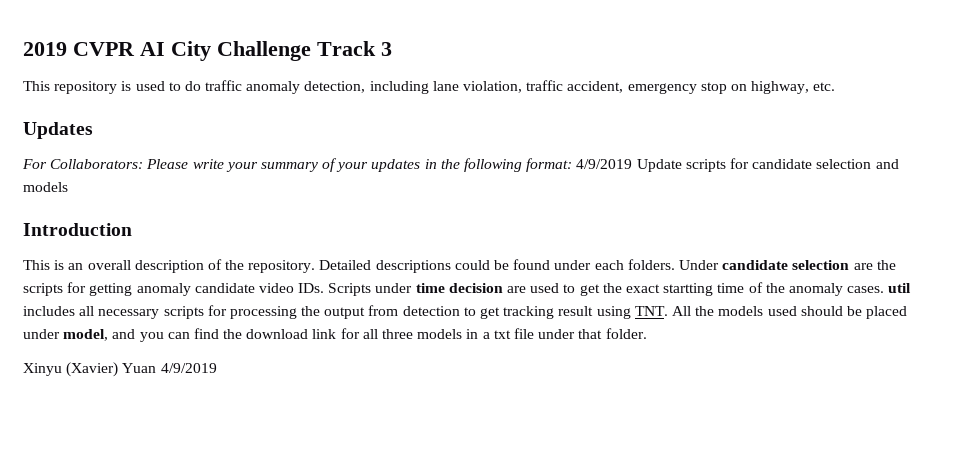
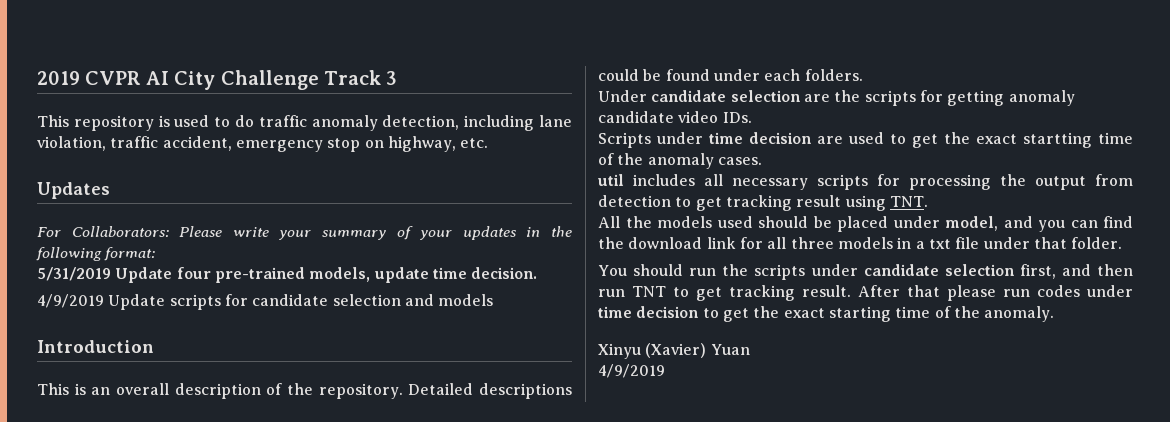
- For Collaborators: Please write your summary of your updates in the following format: 4/9/2019 Update scripts for candidate selection and models
+ For Collaborators: Please write your summary of your updates in the following format:
+ 5/31/2019 Update four pre-trained models, update time decision.
+ 4/9/2019 Update scripts for candidate selection and models
- Detailed descriptions could be found under each folders. Under candidate selection are the scripts for getting anomaly candidate video IDs. Scripts under time decision are used to get the exact startting time of the anomaly cases. util includes all necessary scripts for processing the output from detection to get tracking result using TNT. All the models used should be placed under model, and you can find the download link for all three models in a txt file under that folder.
+ Detailed descriptions could be found under each folders.
+ Under candidate selection are the scripts for getting anomaly candidate video IDs.
+ Scripts under time decision are used to get the exact startting time of the anomaly cases.
+ util includes all necessary scripts for processing the output from detection to get tracking result using TNT.
+ All the models used should be placed under model, and you can find the download link for all three models in a txt file under that folder.
+ You should run the scripts under candidate selection first, and then run TNT to get tracking result. After that please run codes under time decision to get the exact starting time of the anomaly.
- Xinyu (Xavier) Yuan 4/9/2019
+ Xinyu (Xavier) Yuan
+ 4/9/2019

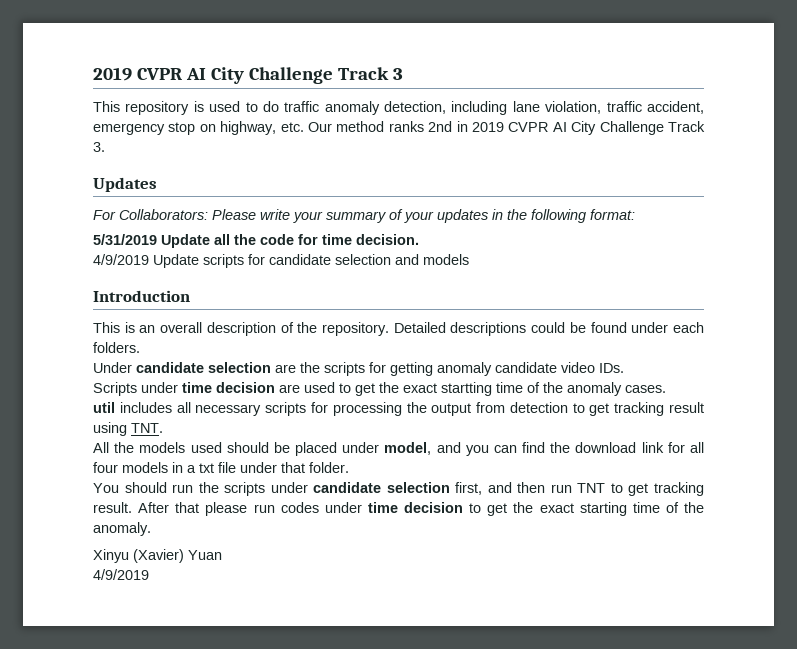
- This repository is used to do traffic anomaly detection, including lane violation, traffic accident, emergency stop on highway, etc.
+ This repository is used to do traffic anomaly detection, including lane violation, traffic accident, emergency stop on highway, etc. Our method ranks 2nd in 2019 CVPR AI City Challenge Track 3.
- 5/31/2019 Update four pre-trained models, update time decision.
+ 5/31/2019 Update all the code for time decision.
- All the models used should be placed under model, and you can find the download link for all three models in a txt file under that folder.
+ All the models used should be placed under model, and you can find the download link for all four models in a txt file under that folder.

